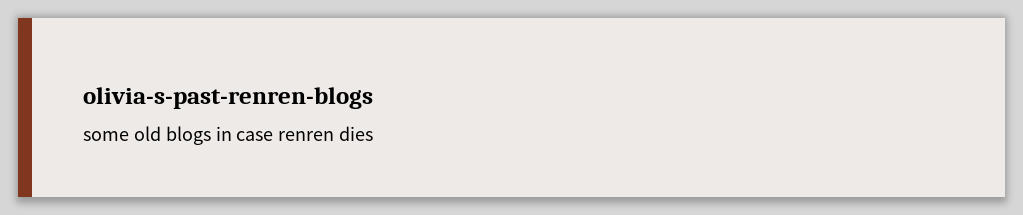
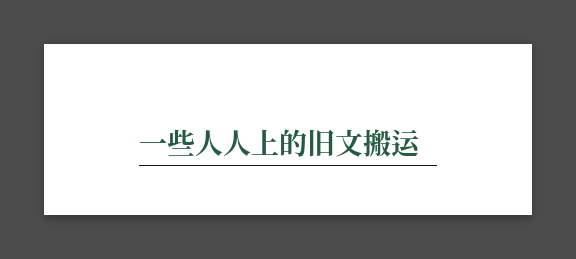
- olivia-s-past-renren-blogs
- some old blogs in case renren dies
+ 一些人人上的旧文搬运

